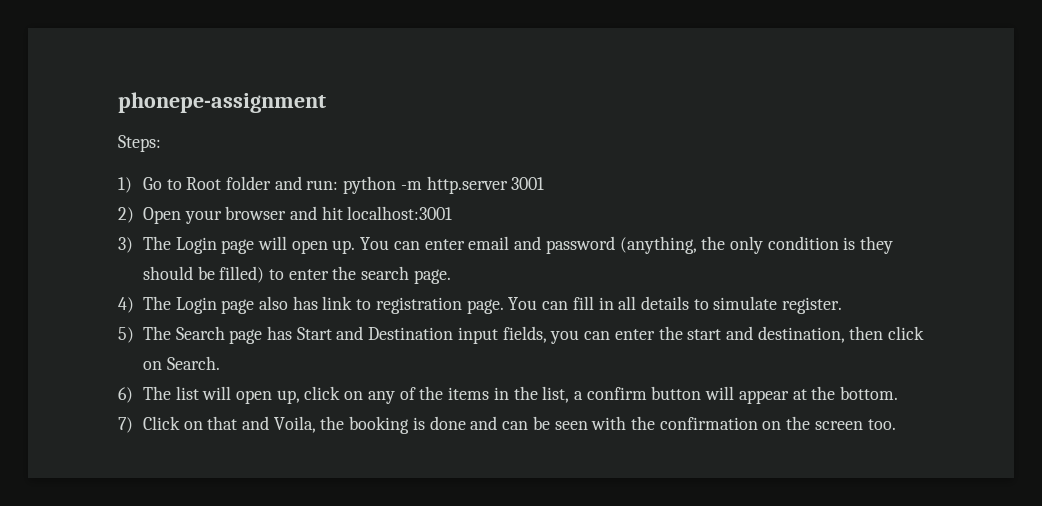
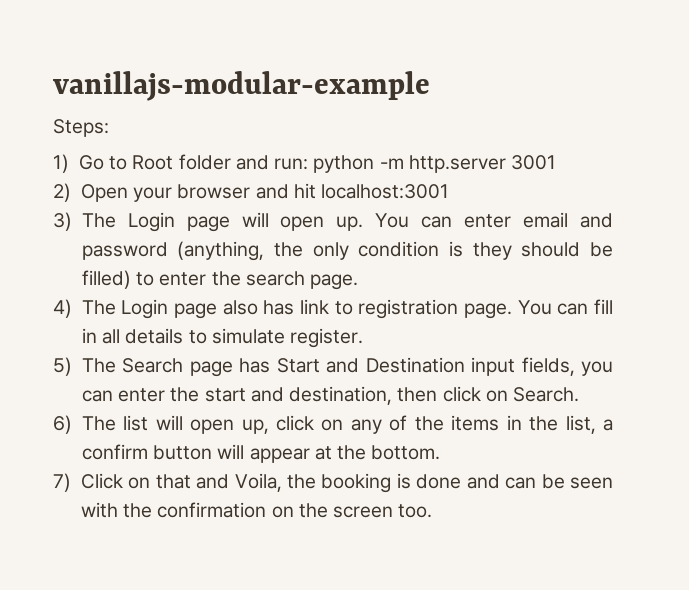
- phonepe-assignment
+ vanillajs-modular-example

